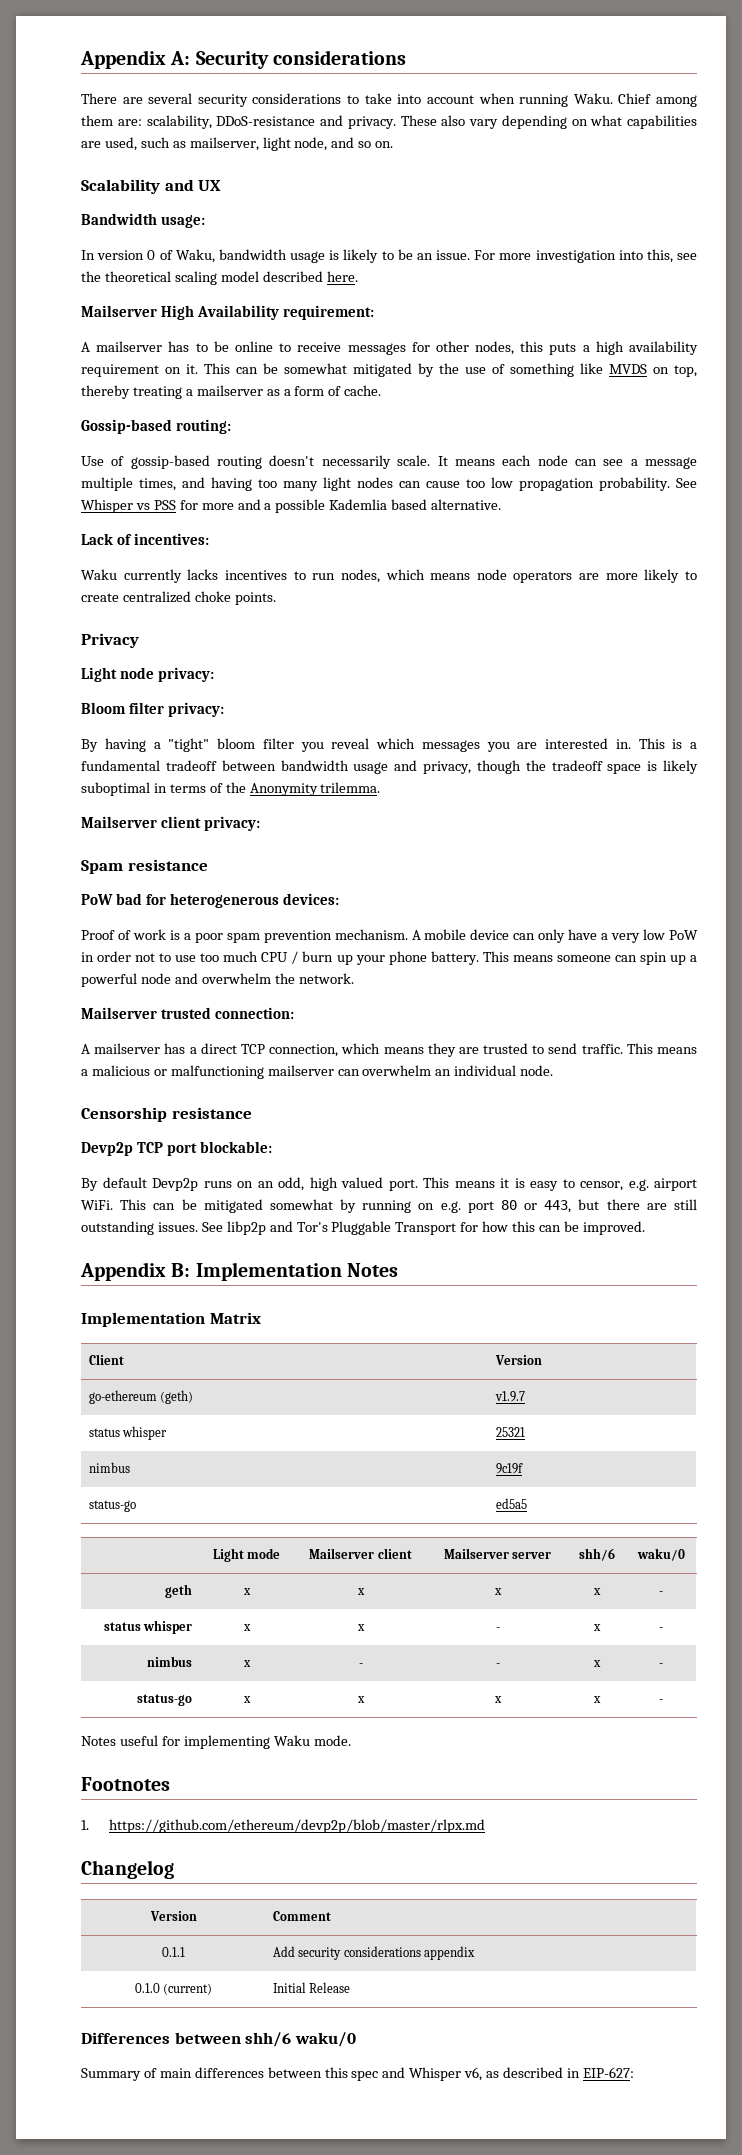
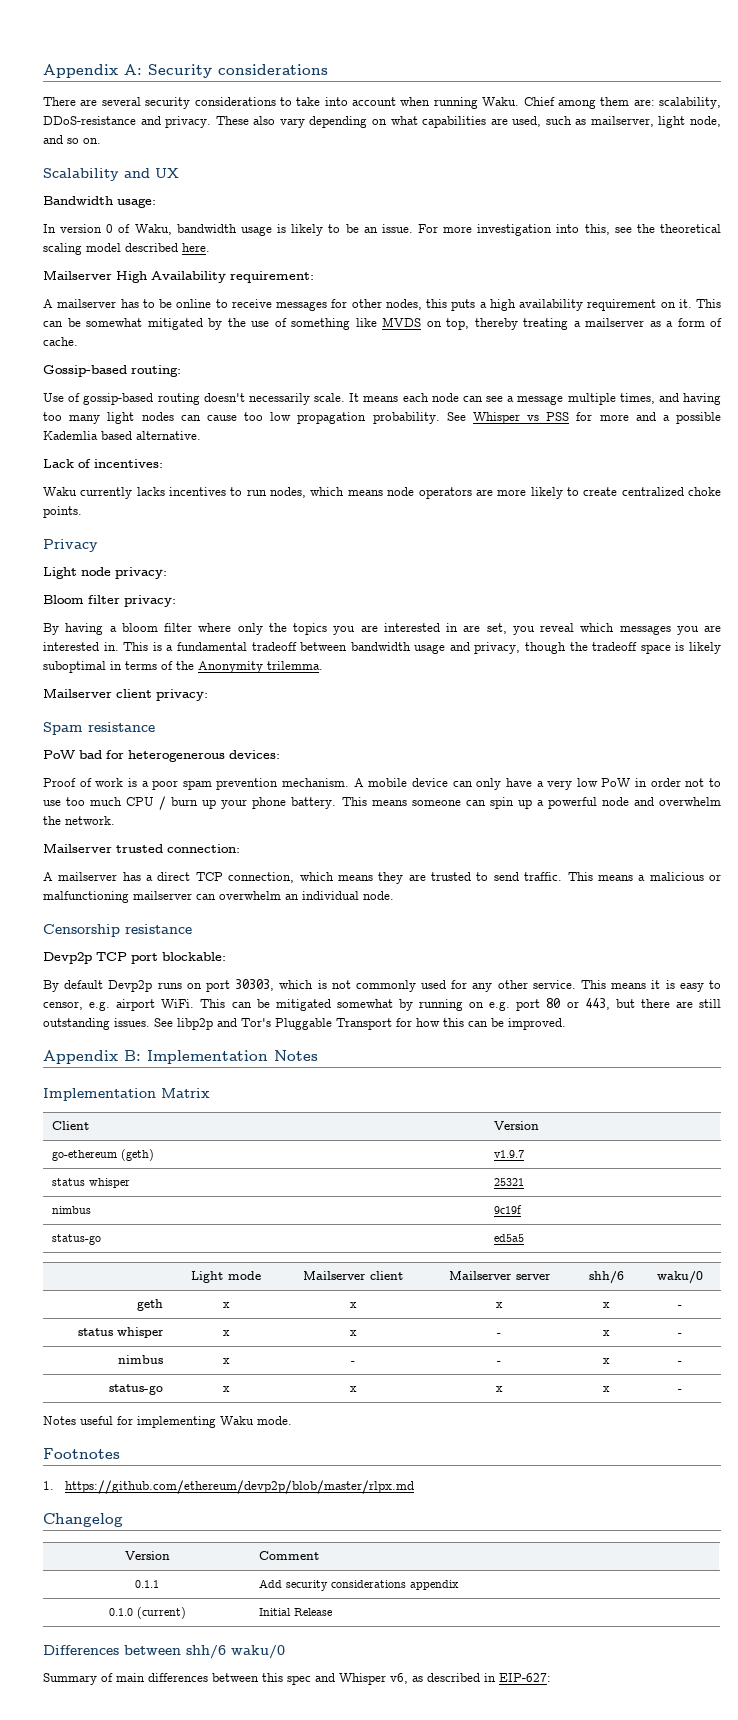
- By having a "tight" bloom filter you reveal which messages you are interested in.
+ By having a bloom filter where only the topics you are interested in are set, you reveal which messages you are interested in.
- By default Devp2p runs on an odd, high valued port.
+ By default Devp2p runs on port 30303, which is not commonly used for any other service.

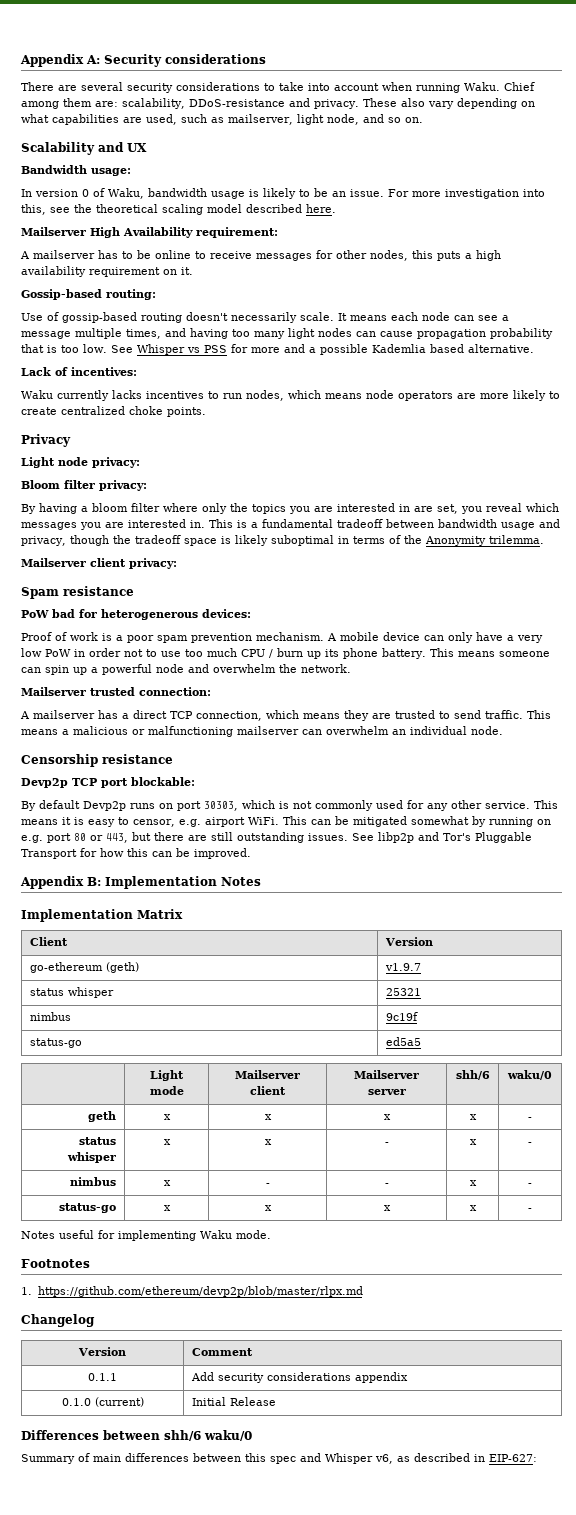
- This can be somewhat mitigated by the use of something like MVDS on top, thereby treating a mailserver as a form of cache.
- It means each node can see a message multiple times, and having too many light nodes can cause too low propagation probability.
+ It means each node can see a message multiple times, and having too many light nodes can cause propagation probability that is too low.
- A mobile device can only have a very low PoW in order not to use too much CPU / burn up your phone battery.
+ A mobile device can only have a very low PoW in order not to use too much CPU / burn up its phone battery.

